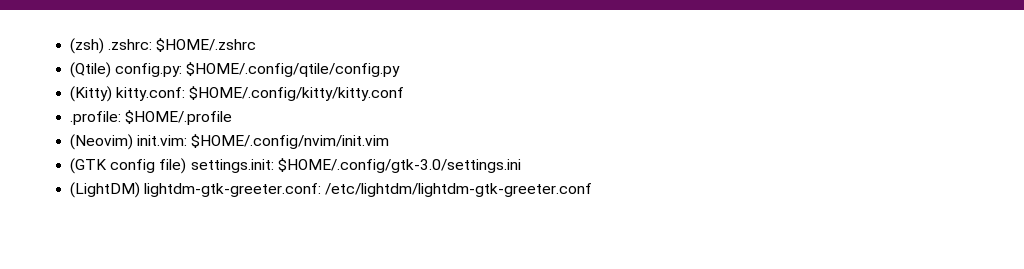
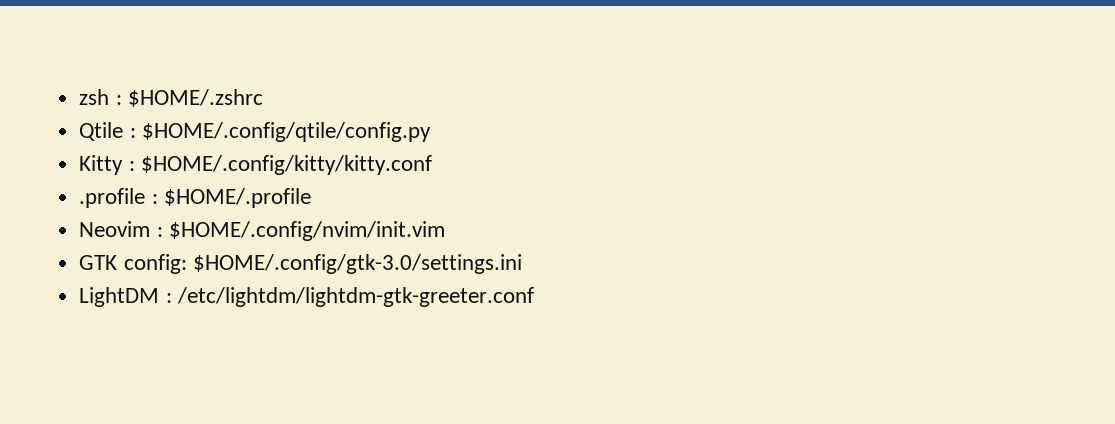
- (zsh) .zshrc: $HOME/.zshrc
+ zsh : $HOME/.zshrc
- (Qtile) config.py: $HOME/.config/qtile/config.py
+ Qtile : $HOME/.config/qtile/config.py
- (Kitty) kitty.conf: $HOME/.config/kitty/kitty.conf
+ Kitty : $HOME/.config/kitty/kitty.conf
- .profile: $HOME/.profile
+ .profile : $HOME/.profile
- (Neovim) init.vim: $HOME/.config/nvim/init.vim
+ Neovim : $HOME/.config/nvim/init.vim
- (GTK config file) settings.init: $HOME/.config/gtk-3.0/settings.ini
+ GTK config: $HOME/.config/gtk-3.0/settings.ini
- (LightDM) lightdm-gtk-greeter.conf: /etc/lightdm/lightdm-gtk-greeter.conf
+ LightDM : /etc/lightdm/lightdm-gtk-greeter.conf

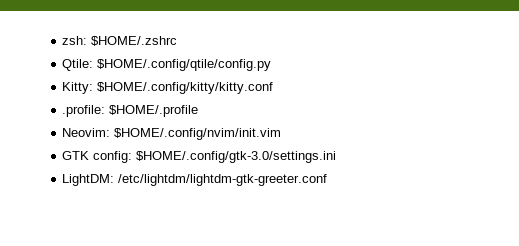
- zsh : $HOME/.zshrc
+ zsh: $HOME/.zshrc
- Qtile : $HOME/.config/qtile/config.py
+ Qtile: $HOME/.config/qtile/config.py
- Kitty : $HOME/.config/kitty/kitty.conf
+ Kitty: $HOME/.config/kitty/kitty.conf
- .profile : $HOME/.profile
+ .profile: $HOME/.profile
- Neovim : $HOME/.config/nvim/init.vim
+ Neovim: $HOME/.config/nvim/init.vim
- LightDM : /etc/lightdm/lightdm-gtk-greeter.conf
+ LightDM: /etc/lightdm/lightdm-gtk-greeter.conf

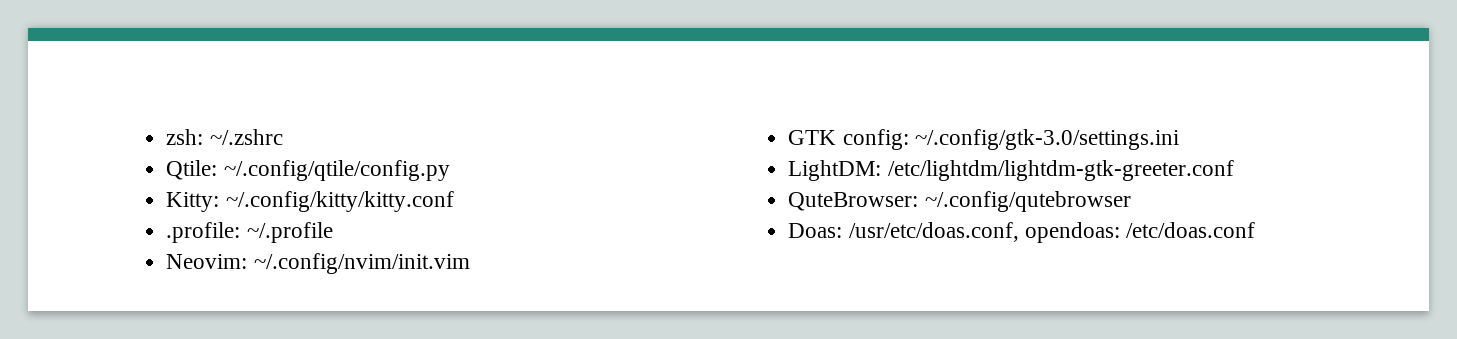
- zsh: $HOME/.zshrc
+ zsh: ~/.zshrc
- Qtile: $HOME/.config/qtile/config.py
+ Qtile: ~/.config/qtile/config.py
- Kitty: $HOME/.config/kitty/kitty.conf
+ Kitty: ~/.config/kitty/kitty.conf
- .profile: $HOME/.profile
+ .profile: ~/.profile
- Neovim: $HOME/.config/nvim/init.vim
+ Neovim: ~/.config/nvim/init.vim
- GTK config: $HOME/.config/gtk-3.0/settings.ini
+ GTK config: ~/.config/gtk-3.0/settings.ini
+ QuteBrowser: ~/.config/qutebrowser
+ Doas: /usr/etc/doas.conf, opendoas: /etc/doas.conf

